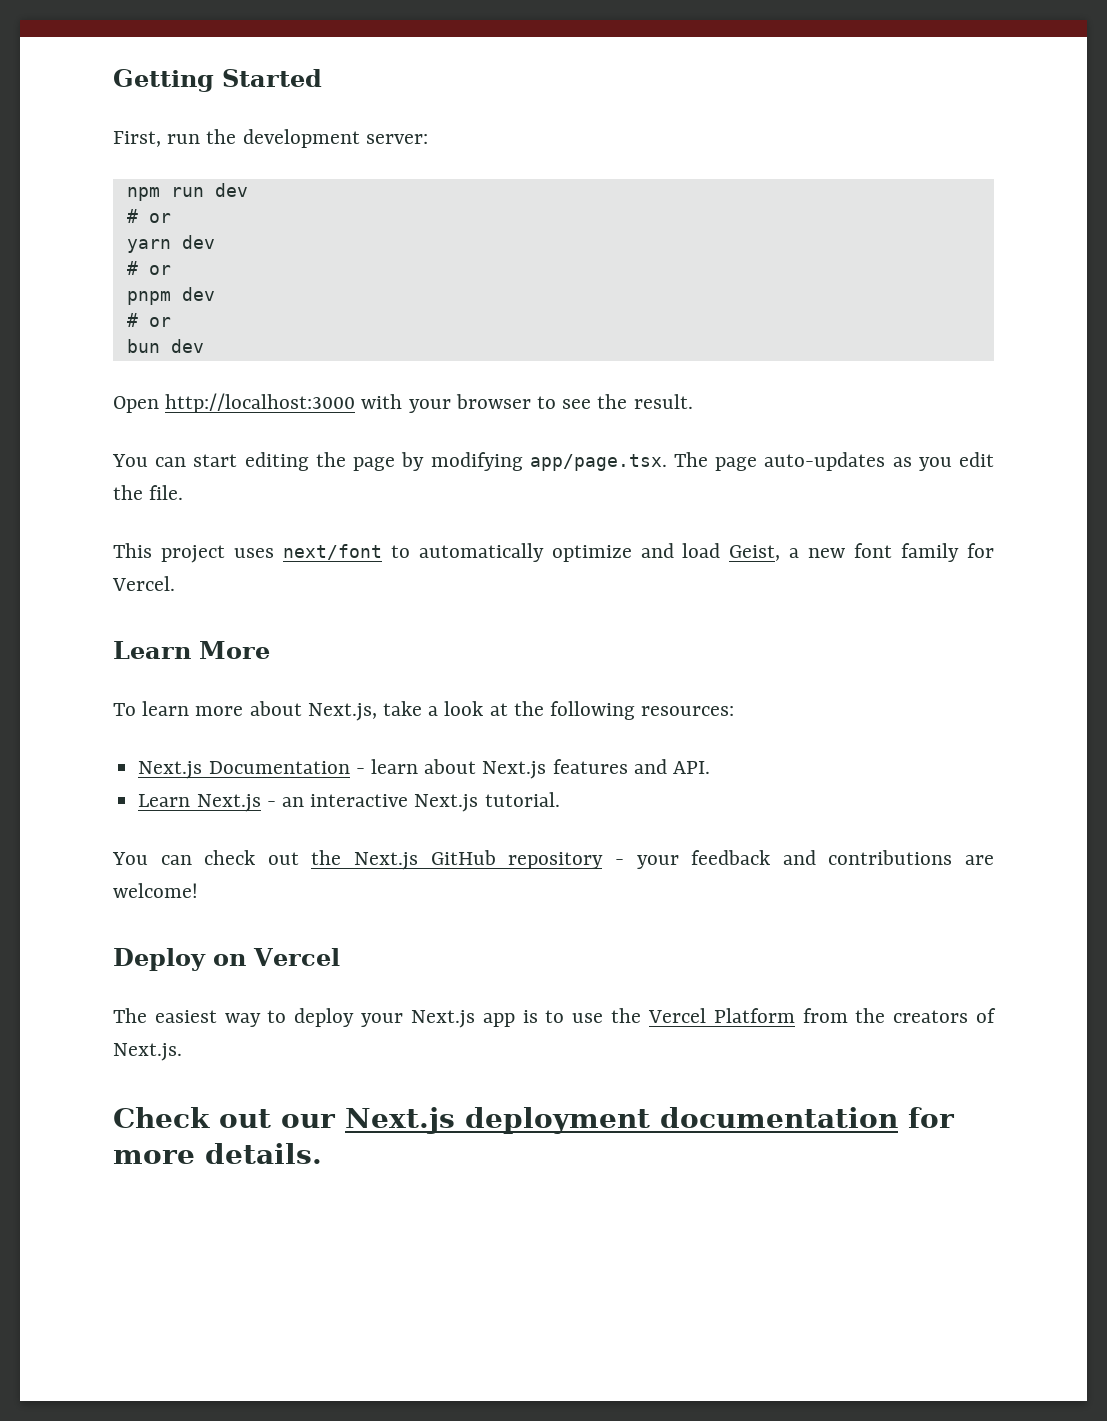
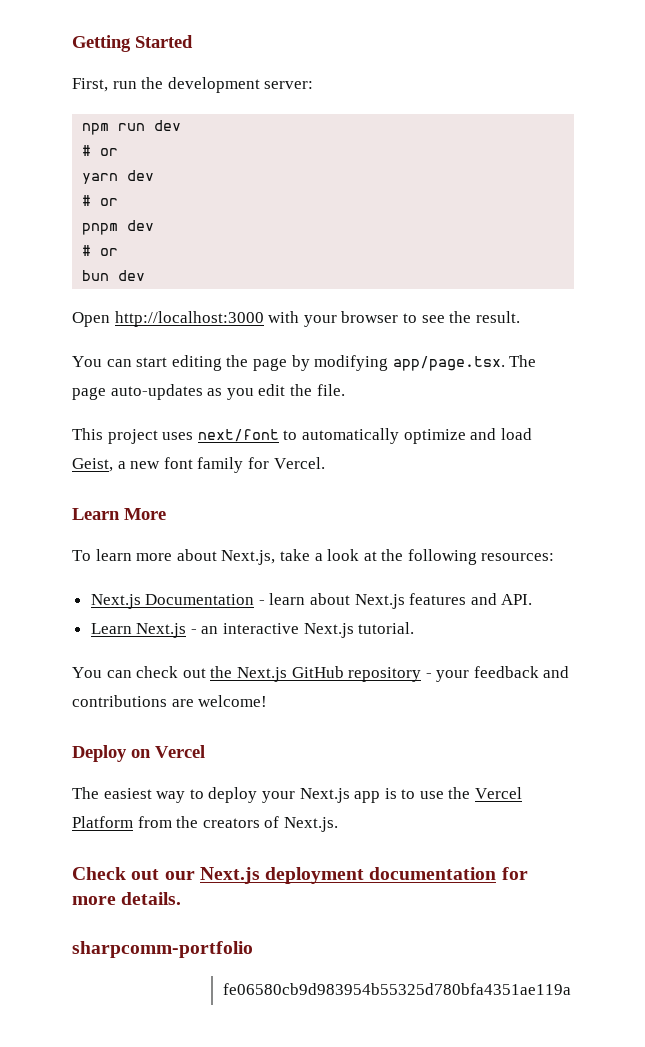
+ sharpcomm-portfolio
+ fe06580cb9d983954b55325d780bfa4351ae119a

